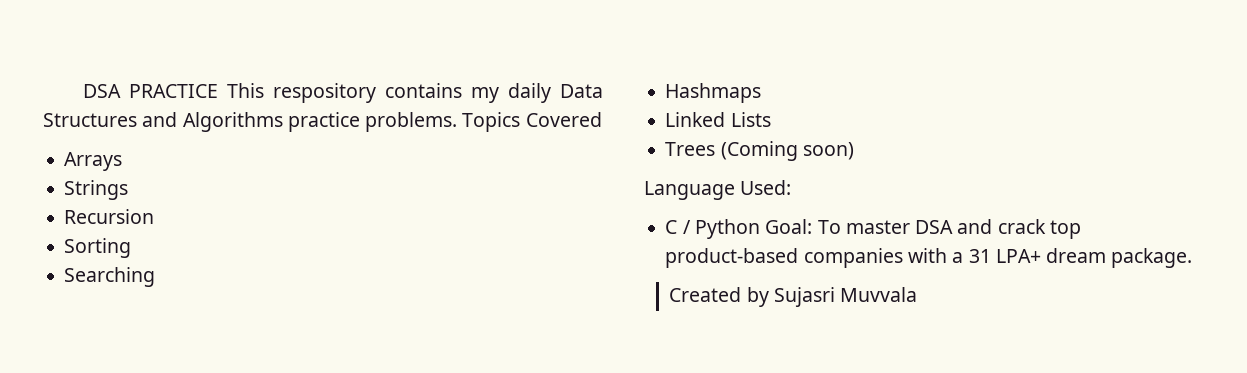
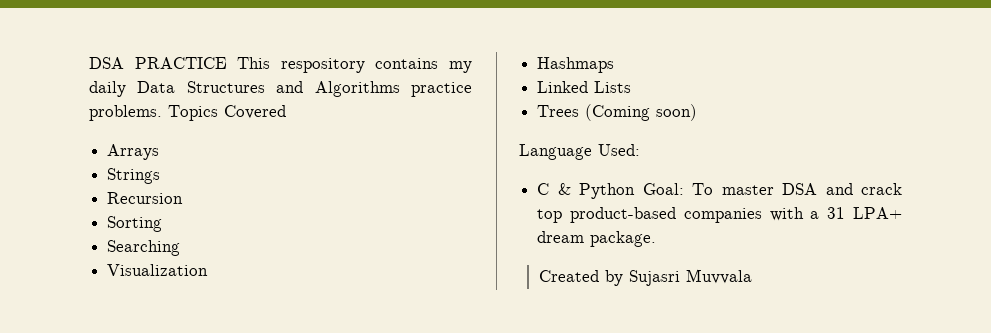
+ Visualization
- C / Python Goal: To master DSA and crack top product-based companies with a 31 LPA+ dream package.
+ C & Python Goal: To master DSA and crack top product-based companies with a 31 LPA+ dream package.

